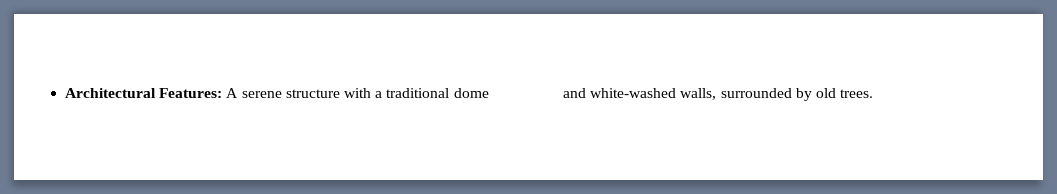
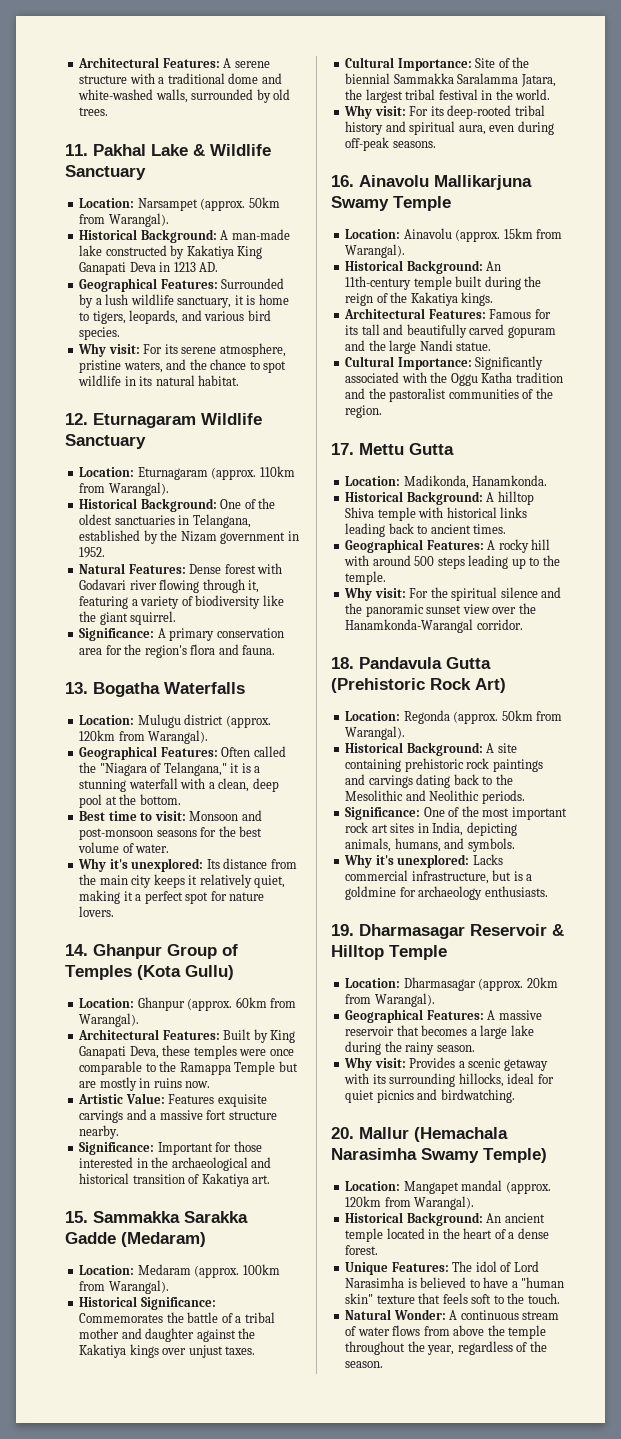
+ 11. Pakhal Lake & Wildlife Sanctuary
+ Location: Narsampet (approx. 50km from Warangal).
+ Historical Background: A man-made lake constructed by Kakatiya King Ganapati Deva in 1213 AD.
+ Geographical Features: Surrounded by a lush wildlife sanctuary, it is home to tigers, leopards, and various bird species.
+ Why visit: For its serene atmosphere, pristine waters, and the chance to spot wildlife in its natural habitat.
+ 12. Eturnagaram Wildlife Sanctuary
+ Location: Eturnagaram (approx. 110km from Warangal).
+ Historical Background: One of the oldest sanctuaries in Telangana, established by the Nizam government in 1952.
+ Natural Features: Dense forest with Godavari river flowing through it, featuring a variety of biodiversity like the giant squirrel.
+ Significance: A primary conservation area for the region's flora and fauna.
+ 13. Bogatha Waterfalls
+ Location: Mulugu district (approx. 120km from Warangal).
+ Geographical Features: Often called the "Niagara of Telangana," it is a stunning waterfall with a clean, deep pool at the bottom.
+ Best time to visit: Monsoon and post-monsoon seasons for the best volume of water.
+ Why it's unexplored: Its distance from the main city keeps it relatively quiet, making it a perfect spot for nature lovers.
+ 14. Ghanpur Group of Temples (Kota Gullu)
+ Location: Ghanpur (approx. 60km from Warangal).
+ Architectural Features: Built by King Ganapati Deva, these temples were once comparable to the Ramappa Temple but are mostly in ruins now.
+ Artistic Value: Features exquisite carvings and a massive fort structure nearby.
+ Significance: Important for those interested in the archaeological and historical transition of Kakatiya art.
+ 15. Sammakka Sarakka Gadde (Medaram)
+ Location: Medaram (approx. 100km from Warangal).
+ Historical Significance: Commemorates the battle of a tribal mother and daughter against the Kakatiya kings over unjust taxes.
+ Cultural Importance: Site of the biennial Sammakka Saralamma Jatara, the largest tribal festival in the world.
+ Why visit: For its deep-rooted tribal history and spiritual aura, even during off-peak seasons.
+ 16. Ainavolu Mallikarjuna Swamy Temple
+ Location: Ainavolu (approx. 15km from Warangal).
+ Historical Background: An 11th-century temple built during the reign of the Kakatiya kings.
+ Architectural Features: Famous for its tall and beautifully carved gopuram and the large Nandi statue.
+ Cultural Importance: Significantly associated with the Oggu Katha tradition and the pastoralist communities of the region.
+ 17. Mettu Gutta
+ Location: Madikonda, Hanamkonda.
+ Historical Background: A hilltop Shiva temple with historical links leading back to ancient times.
+ Geographical Features: A rocky hill with around 500 steps leading up to the temple.
+ Why visit: For the spiritual silence and the panoramic sunset view over the Hanamkonda-Warangal corridor.
+ 18. Pandavula Gutta (Prehistoric Rock Art)
+ Location: Regonda (approx. 50km from Warangal).
+ Historical Background: A site containing prehistoric rock paintings and carvings dating back to the Mesolithic and Neolithic periods.
+ Significance: One of the most important rock art sites in India, depicting animals, humans, and symbols.
+ Why it's unexplored: Lacks commercial infrastructure, but is a goldmine for archaeology enthusiasts.
+ 19. Dharmasagar Reservoir & Hilltop Temple
+ Location: Dharmasagar (approx. 20km from Warangal).
+ Geographical Features: A massive reservoir that becomes a large lake during the rainy season.
+ Why visit: Provides a scenic getaway with its surrounding hillocks, ideal for quiet picnics and birdwatching.
+ 20. Mallur (Hemachala Narasimha Swamy Temple)
+ Location: Mangapet mandal (approx. 120km from Warangal).
+ Historical Background: An ancient temple located in the heart of a dense forest.
+ Unique Features: The idol of Lord Narasimha is believed to have a "human skin" texture that feels soft to the touch.
+ Natural Wonder: A continuous stream of water flows from above the temple throughout the year, regardless of the season.

